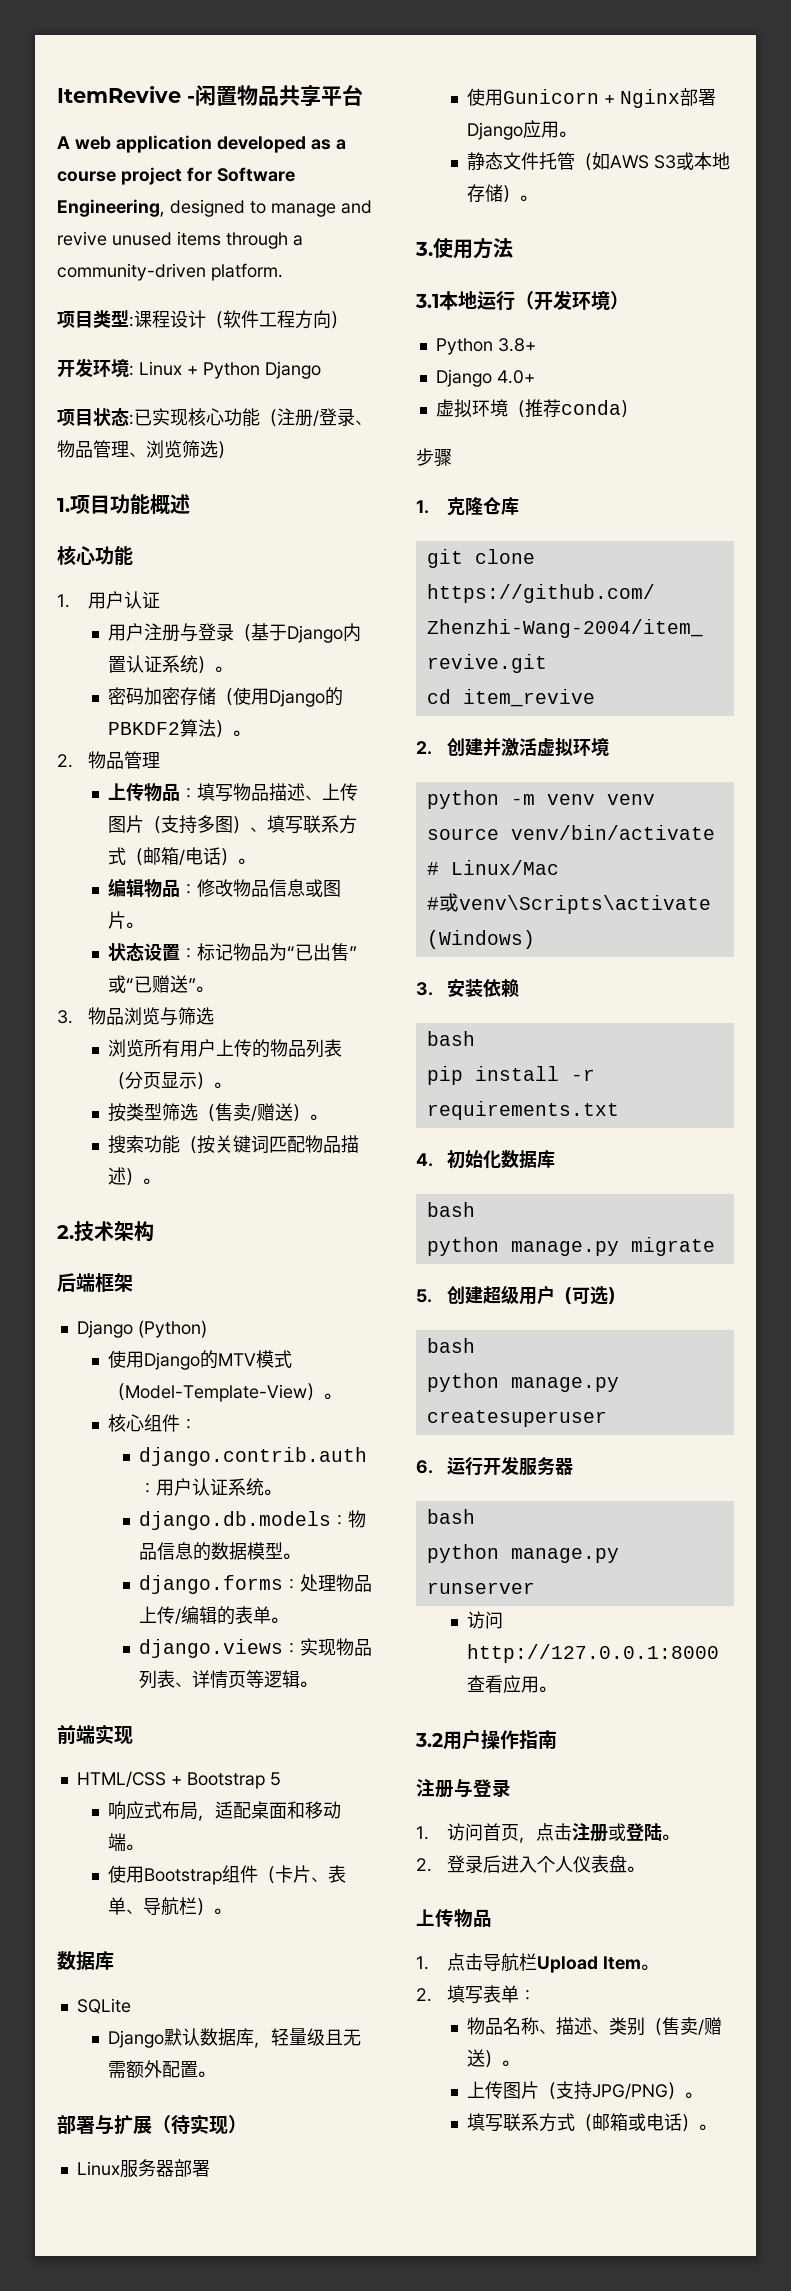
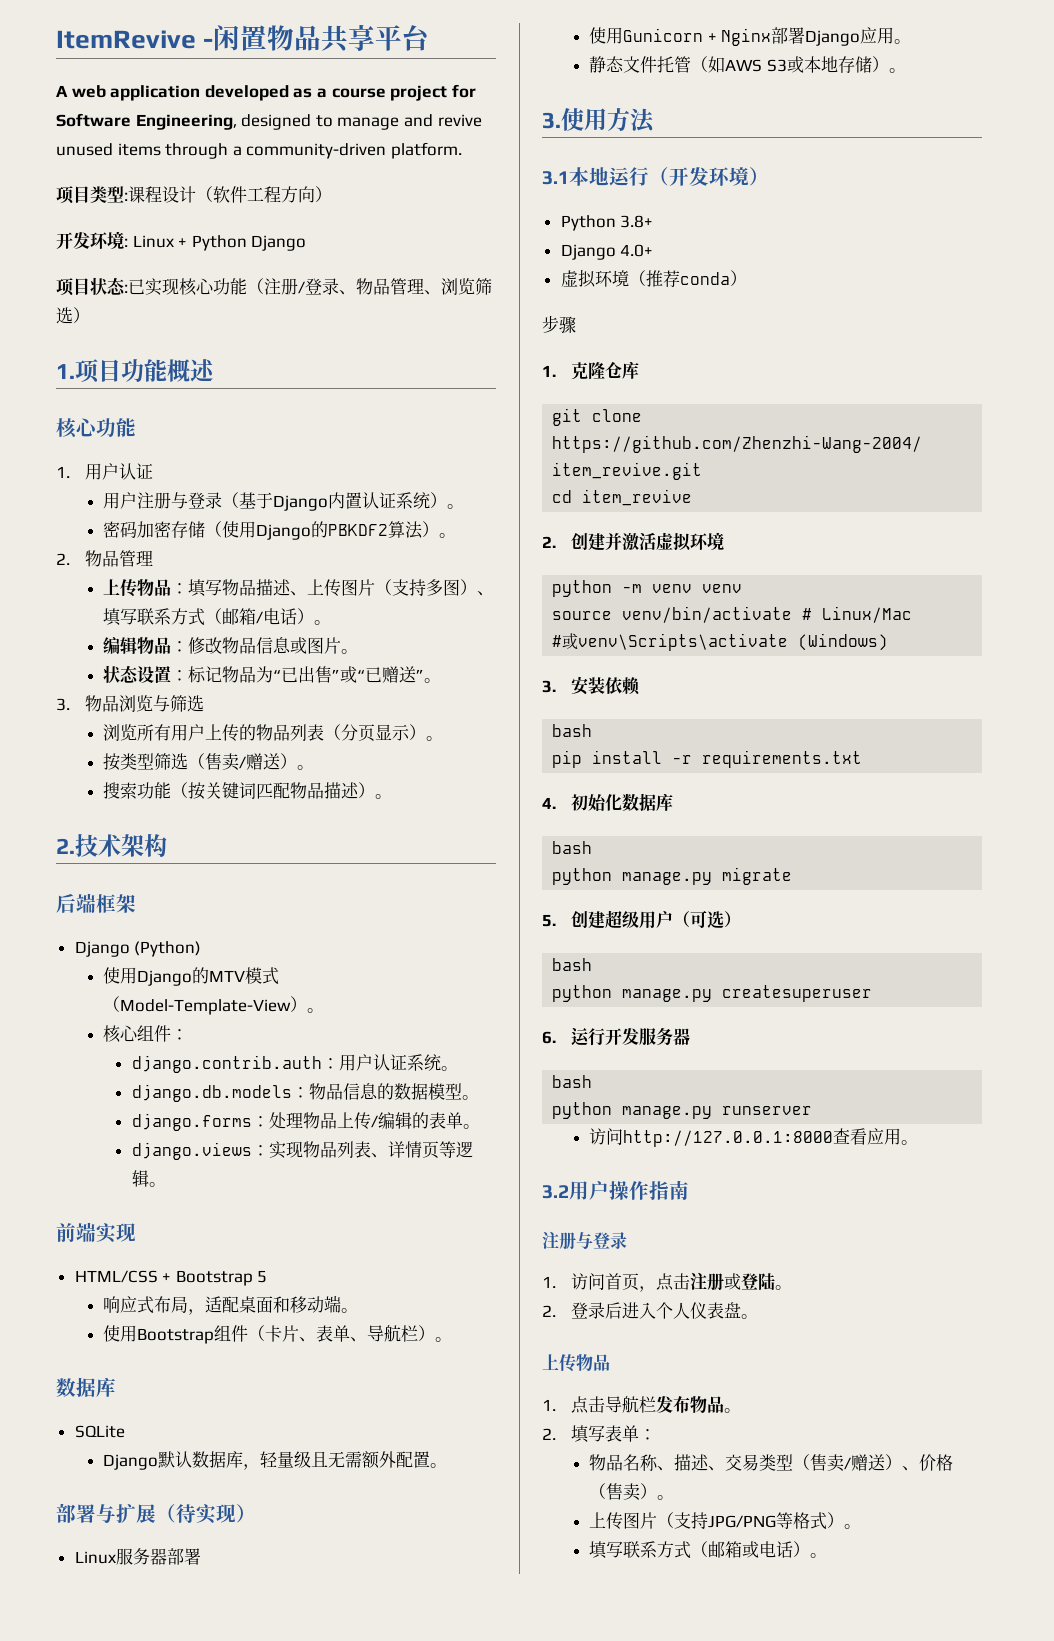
- 1.点击导航栏Upload Item。
+ 1.点击导航栏发布物品。
- 物品名称、描述、类别（售卖/赠送）。
+ 物品名称、描述、交易类型（售卖/赠送）、价格（售卖）。
- 上传图片（支持JPG/PNG）。
+ 上传图片（支持JPG/PNG等格式）。

